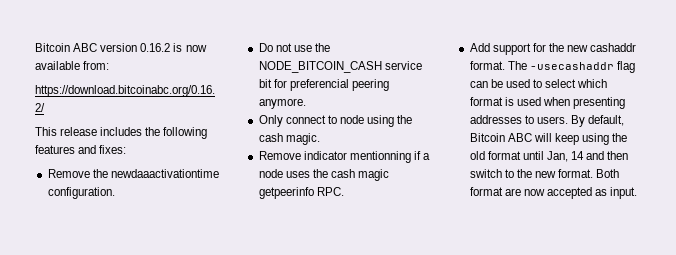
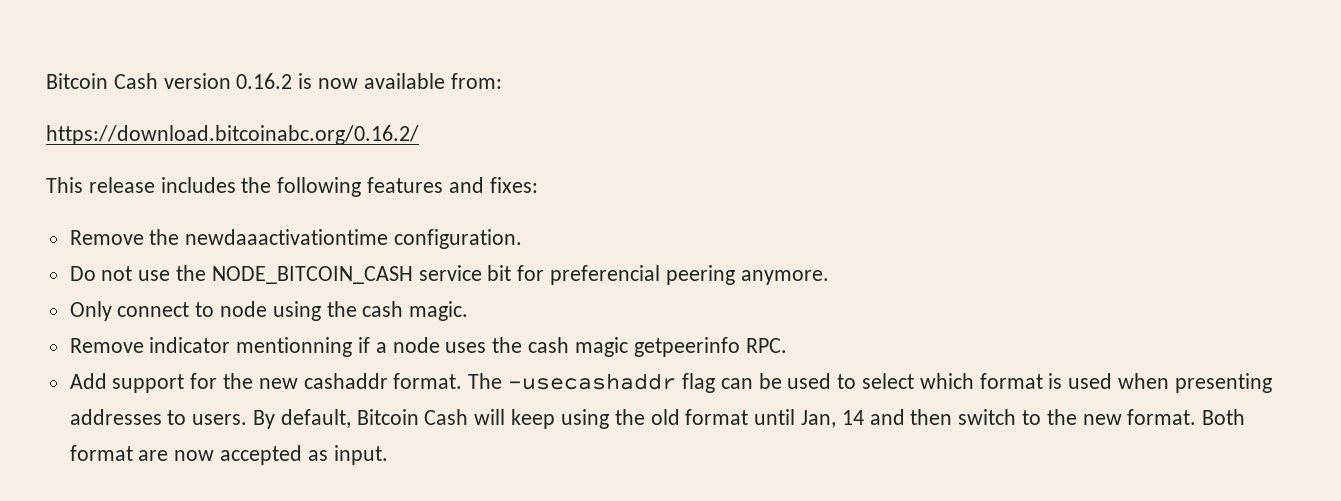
- Bitcoin ABC version 0.16.2 is now available from:
+ Bitcoin Cash version 0.16.2 is now available from:
- By default, Bitcoin ABC will keep using the old format until Jan, 14 and then switch to the new format.
+ By default, Bitcoin Cash will keep using the old format until Jan, 14 and then switch to the new format.

